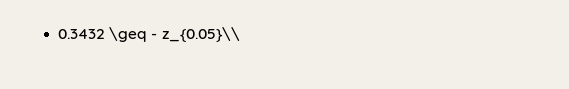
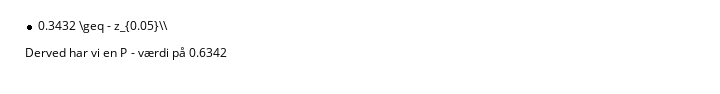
+ Derved har vi en P - værdi på 0.6342

